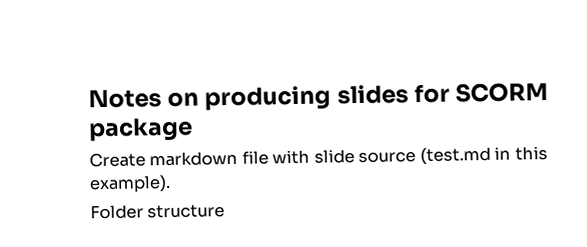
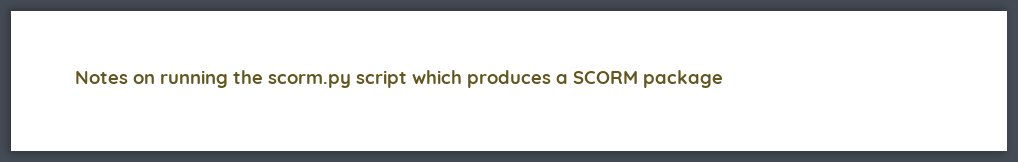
- Notes on producing slides for SCORM package
- Create markdown file with slide source (test.md in this example).
- Folder structure
+ Notes on running the scorm.py script which produces a SCORM package

